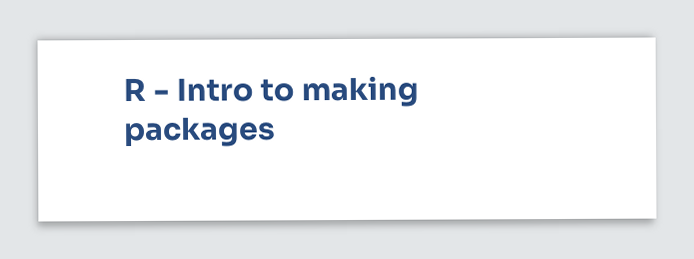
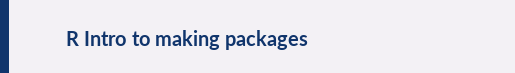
- R - Intro to making packages
+ R Intro to making packages

